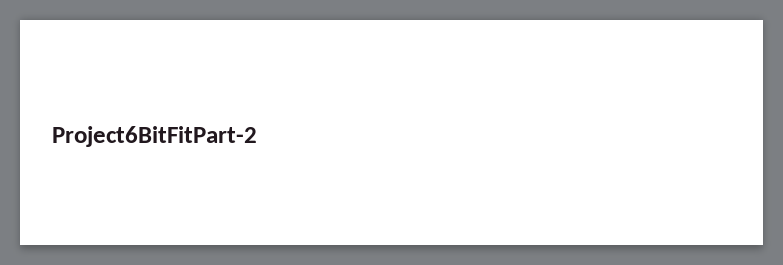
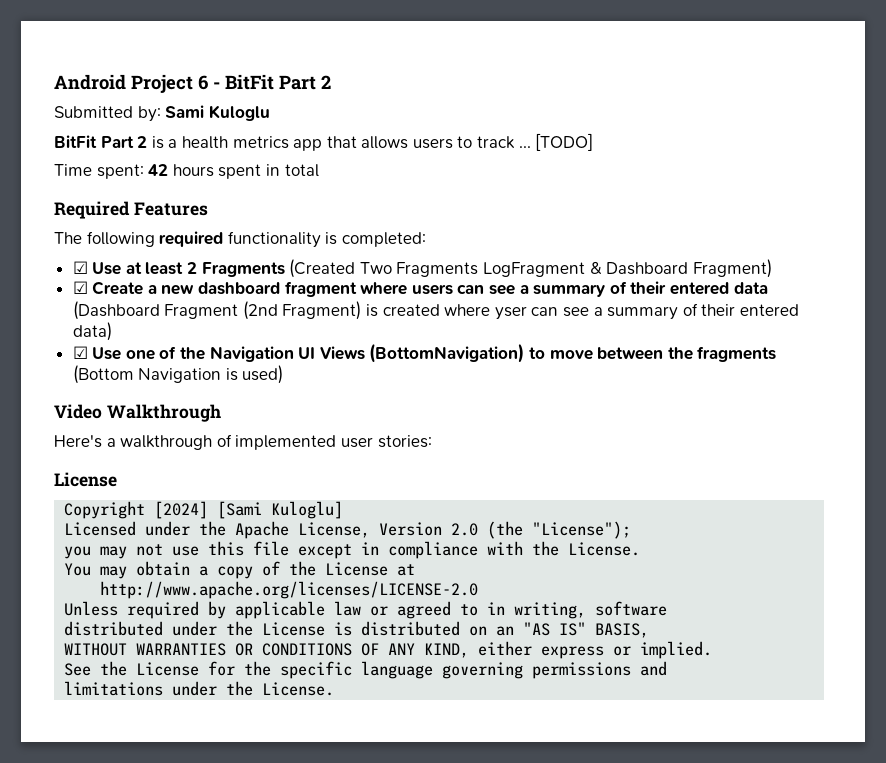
- Project6BitFitPart-2
+ Android Project 6 - BitFit Part 2
+ Submitted by: Sami Kuloglu
+ BitFit Part 2 is a health metrics app that allows users to track ... [TODO]
+ Time spent: 42 hours spent in total
+ Required Features
+ The following required functionality is completed:
+ ☑ Use at least 2 Fragments (Created Two Fragments LogFragment & Dashboard Fragment)
+ ☑ Create a new dashboard fragment where users can see a summary of their entered data (Dashboard Fragment (2nd Fragment) is created where yser can see a summary of their entered data)
+ ☑ Use one of the Navigation UI Views (BottomNavigation) to move between the fragments (Bottom Navigation is used)
+ Video Walkthrough
+ Here's a walkthrough of implemented user stories:
+ License
+ Copyright [2024] [Sami Kuloglu]
+ Licensed under the Apache License, Version 2.0 (the "License");
+ you may not use this file except in compliance with the License.
+ You may obtain a copy of the License at
+ http://www.apache.org/licenses/LICENSE-2.0
+ Unless required by applicable law or agreed to in writing, software
+ distributed under the License is distributed on an "AS IS" BASIS,
+ WITHOUT WARRANTIES OR CONDITIONS OF ANY KIND, either express or implied.
+ See the License for the specific language governing permissions and
+ limitations under the License.

